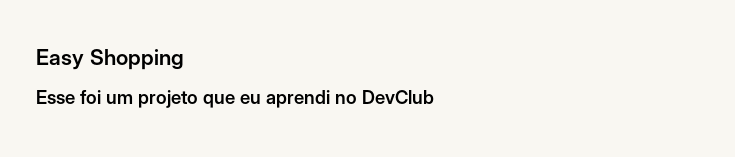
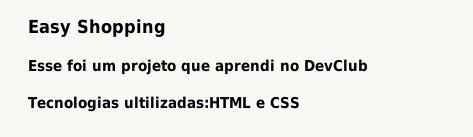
- Esse foi um projeto que eu aprendi no DevClub
+ Esse foi um projeto que aprendi no DevClub
+ Tecnologias ultilizadas:HTML e CSS

